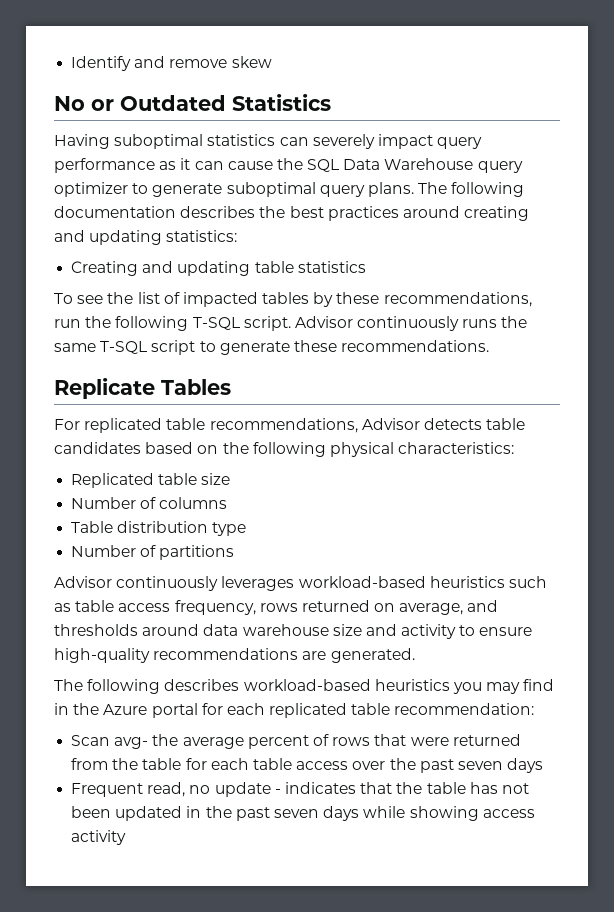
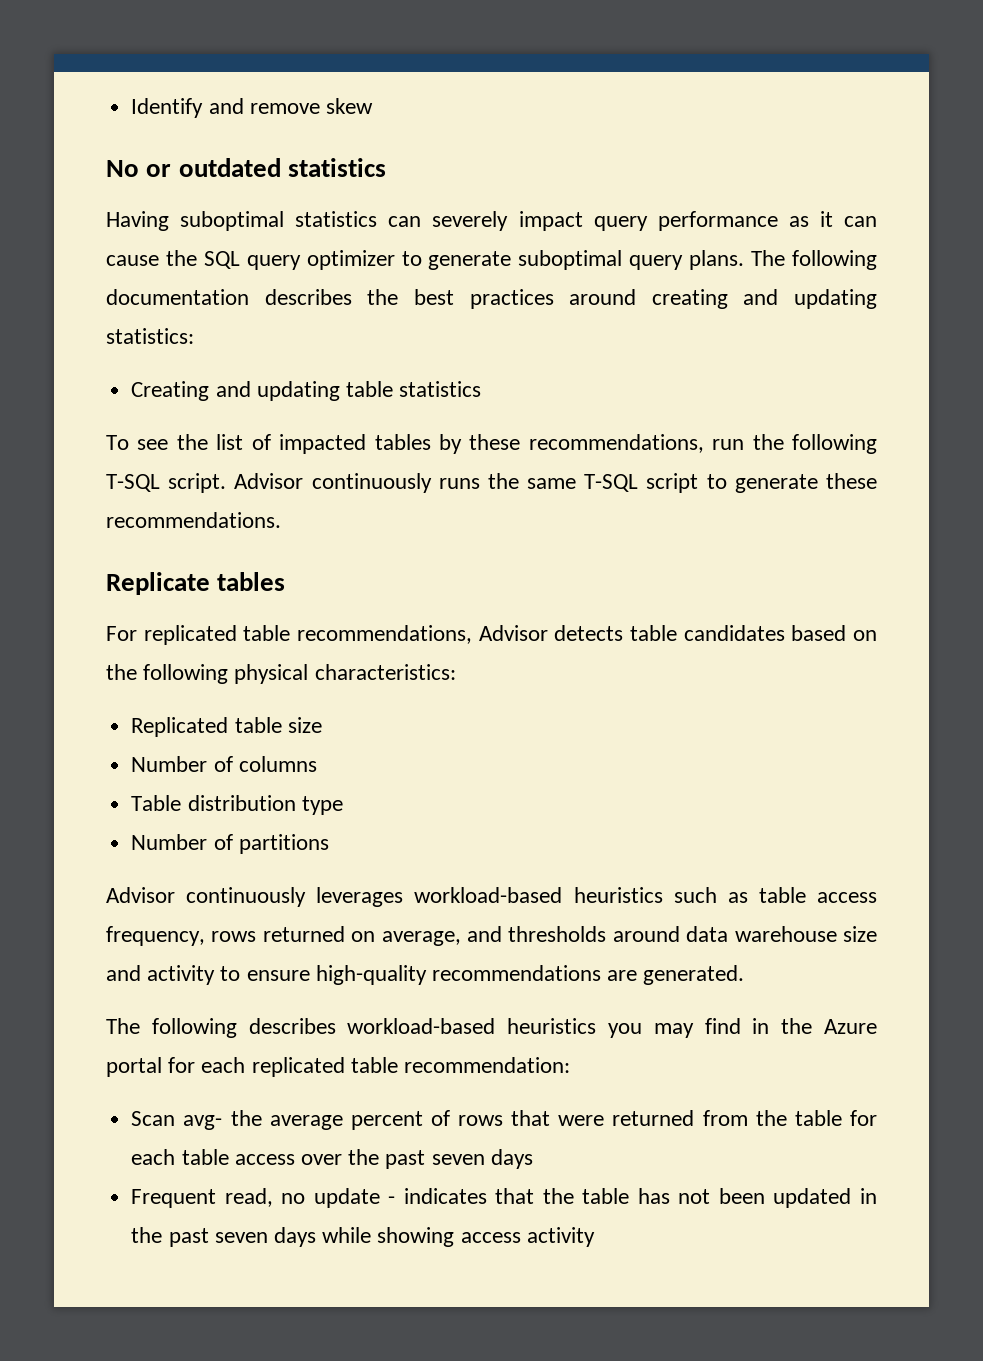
- No or Outdated Statistics
+ No or outdated statistics
- Having suboptimal statistics can severely impact query performance as it can cause the SQL Data Warehouse query optimizer to generate suboptimal query plans.
+ Having suboptimal statistics can severely impact query performance as it can cause the SQL query optimizer to generate suboptimal query plans.
- Replicate Tables
+ Replicate tables

